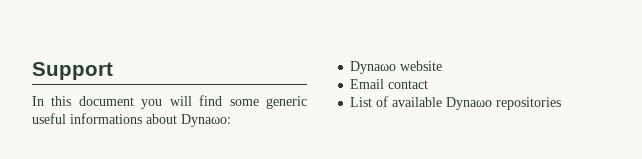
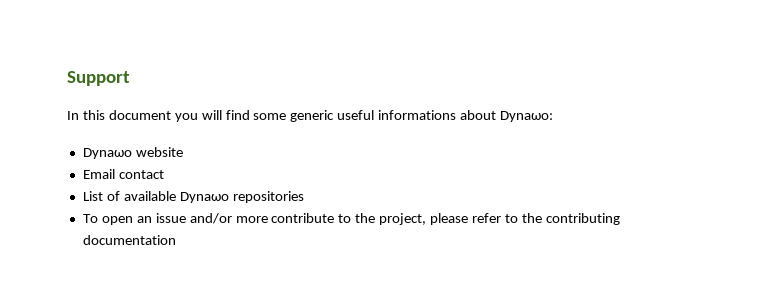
+ To open an issue and/or more contribute to the project, please refer to the contributing documentation

